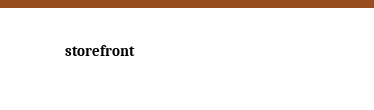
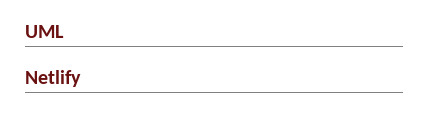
- storefront
+ UML
+ Netlify

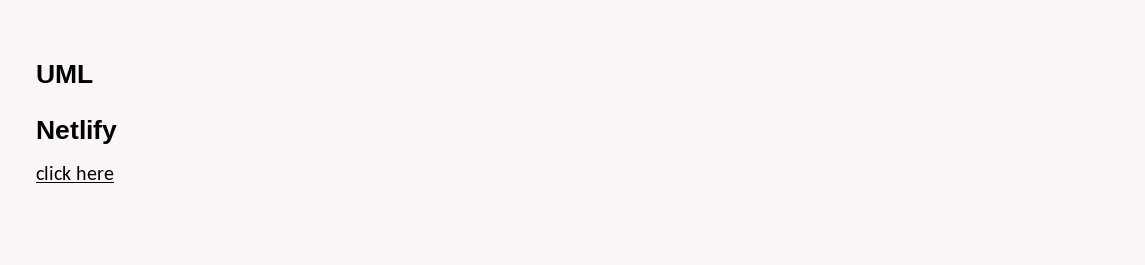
+ click here

